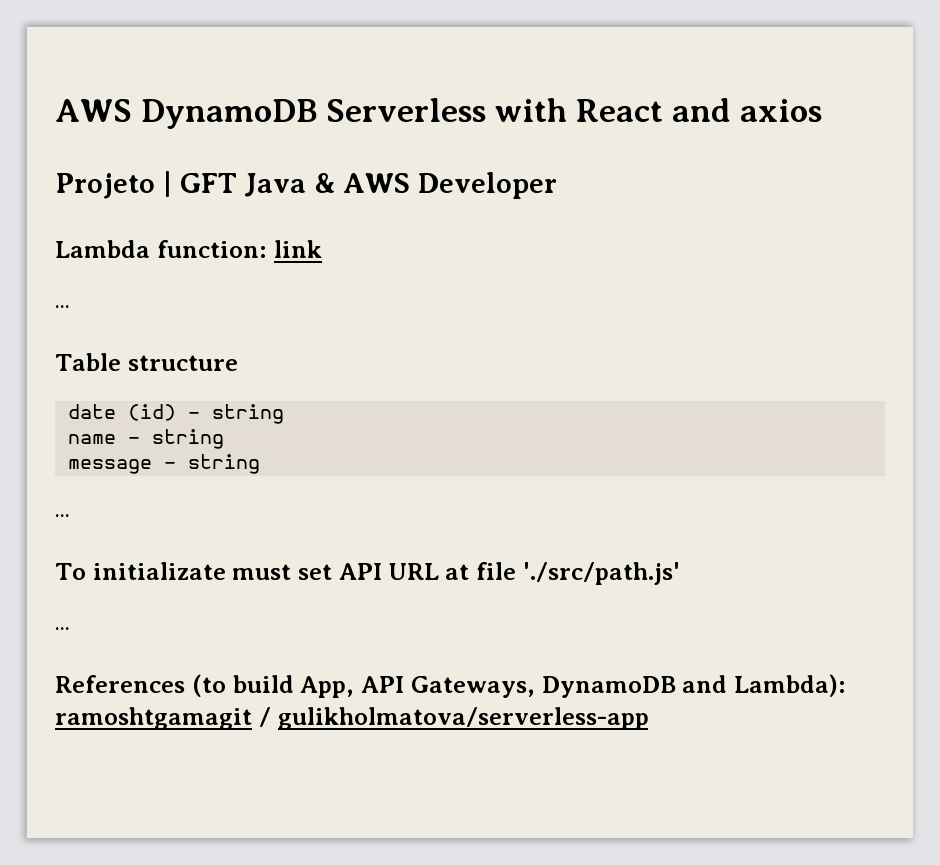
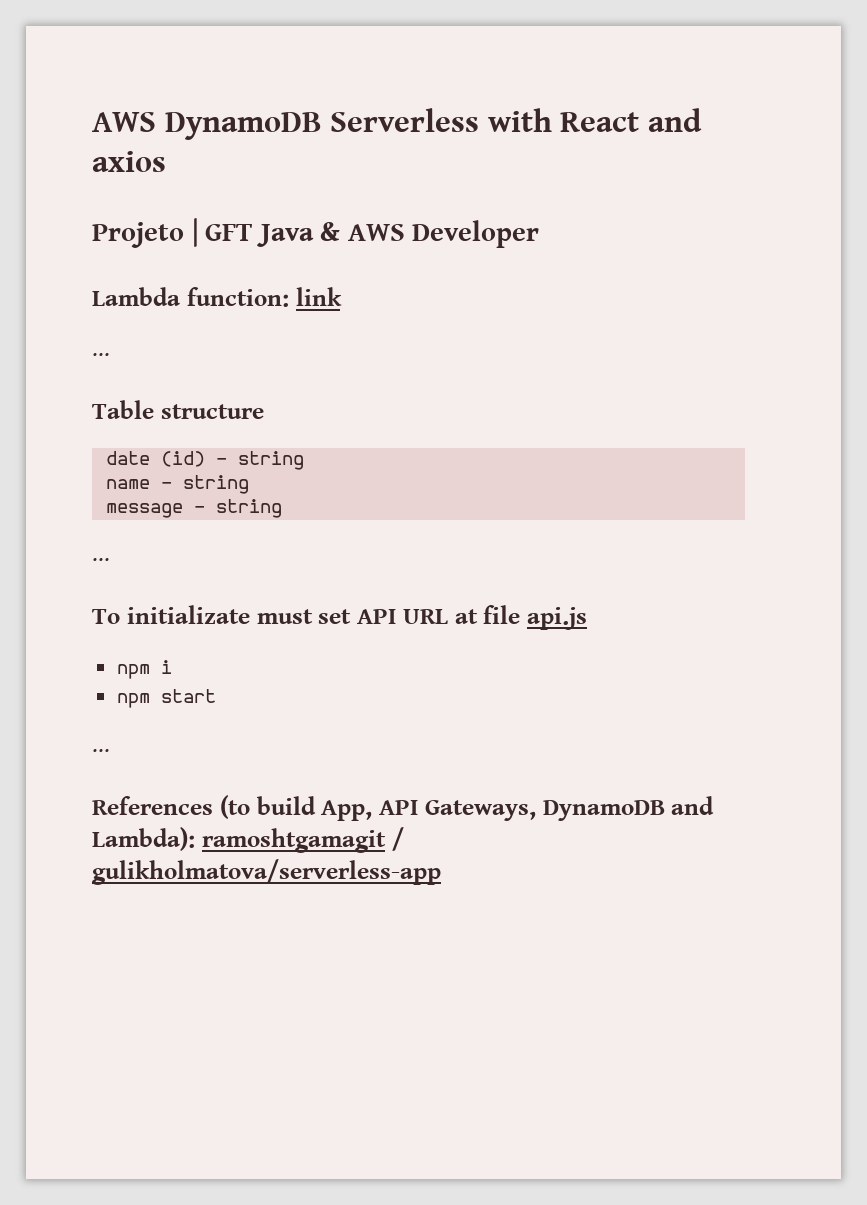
- To initializate must set API URL at file './src/path.js'
+ To initializate must set API URL at file api.js
+ npm i
+ npm start

